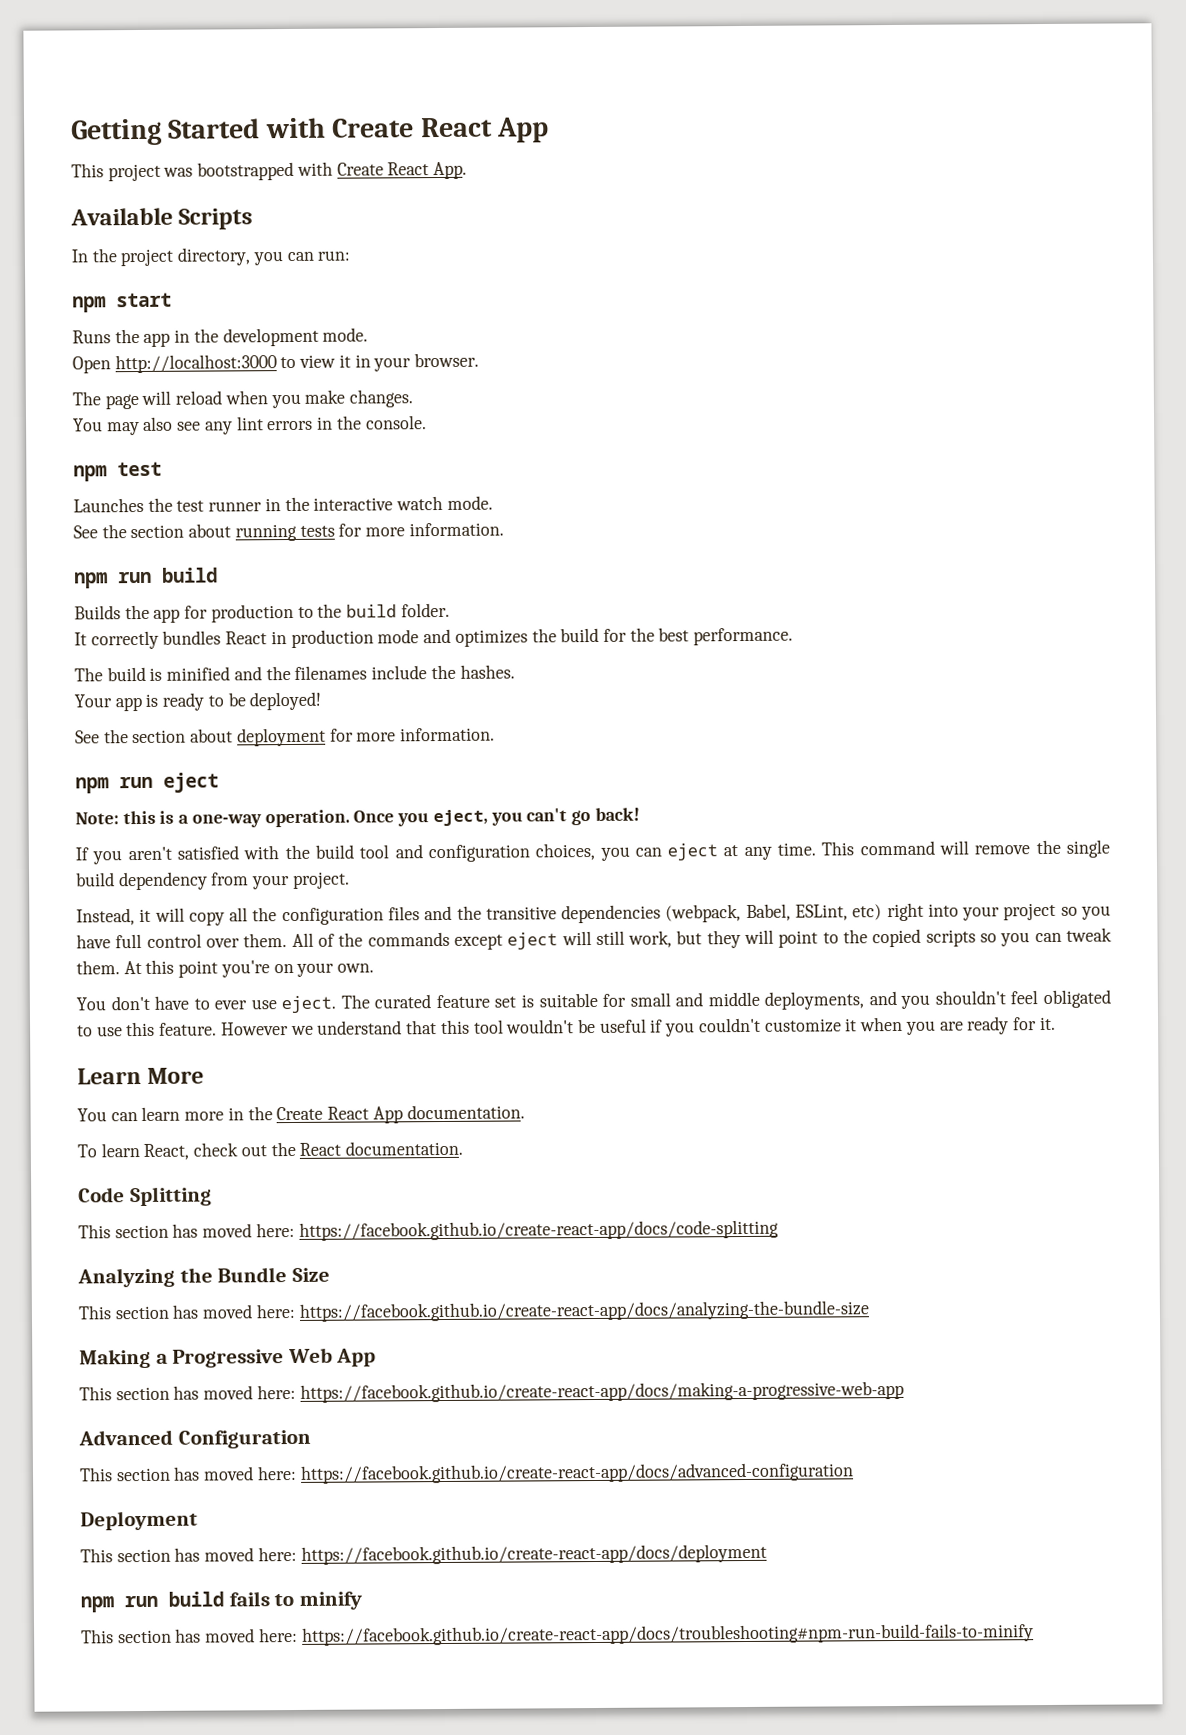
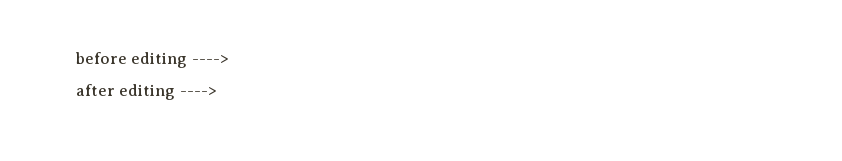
- Getting Started with Create React App
- This project was bootstrapped with Create React App.
- Available Scripts
- In the project directory, you can run:
- npm start
- Runs the app in the development mode.
- Open http://localhost:3000 to view it in your browser.
- The page will reload when you make changes.
- You may also see any lint errors in the console.
- npm test
- Launches the test runner in the interactive watch mode.
- See the section about running tests for more information.
- npm run build
- Builds the app for production to the build folder.
- It correctly bundles React in production mode and optimizes the build for the best performance.
- The build is minified and the filenames include the hashes.
- Your app is ready to be deployed!
- See the section about deployment for more information.
- npm run eject
- Note: this is a one-way operation. Once you eject, you can't go back!
- If you aren't satisfied with the build tool and configuration choices, you can eject at any time. This command will remove the single build dependency from your project.
- Instead, it will copy all the configuration files and the transitive dependencies (webpack, Babel, ESLint, etc) right into your project so you have full control over them. All of the commands except eject will still work, but they will point to the copied scripts so you can tweak them. At this point you're on your own.
- You don't have to ever use eject. The curated feature set is suitable for small and middle deployments, and you shouldn't feel obligated to use this feature. However we understand that this tool wouldn't be useful if you couldn't customize it when you are ready for it.
- Learn More
- You can learn more in the Create React App documentation.
- To learn React, check out the React documentation.
- Code Splitting
- This section has moved here: https://facebook.github.io/create-react-app/docs/code-splitting
- Analyzing the Bundle Size
- This section has moved here: https://facebook.github.io/create-react-app/docs/analyzing-the-bundle-size
- Making a Progressive Web App
- This section has moved here: https://facebook.github.io/create-react-app/docs/making-a-progressive-web-app
- Advanced Configuration
- This section has moved here: https://facebook.github.io/create-react-app/docs/advanced-configuration
- Deployment
- This section has moved here: https://facebook.github.io/create-react-app/docs/deployment
- npm run build fails to minify
- This section has moved here: https://facebook.github.io/create-react-app/docs/troubleshooting#npm-run-build-fails-to-minify
+ before editing ---->
+ after editing ---->

